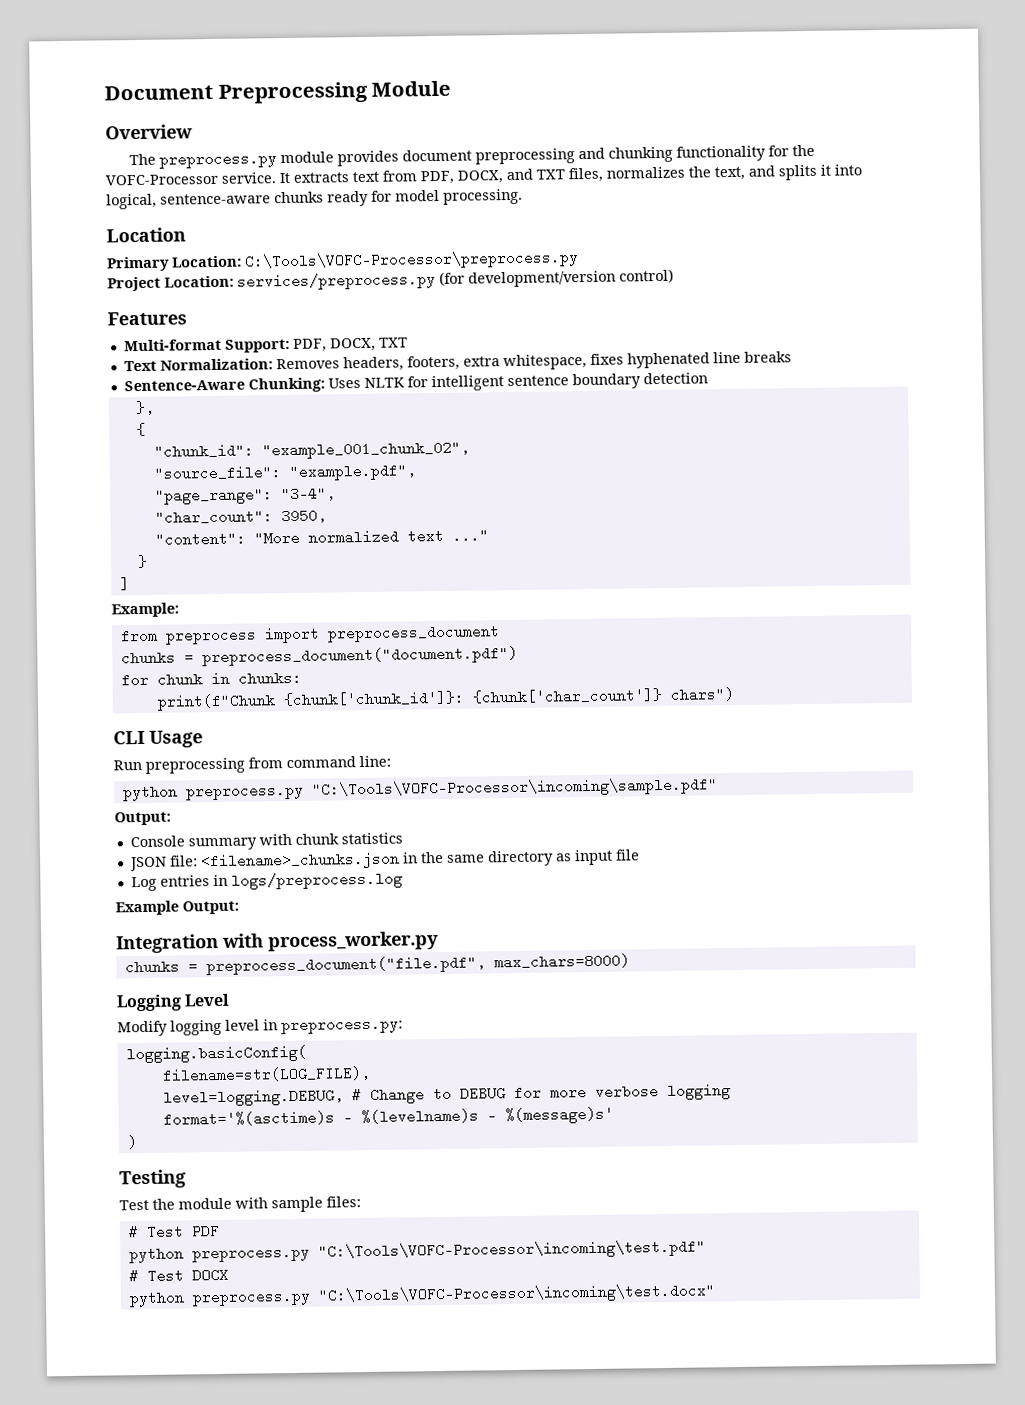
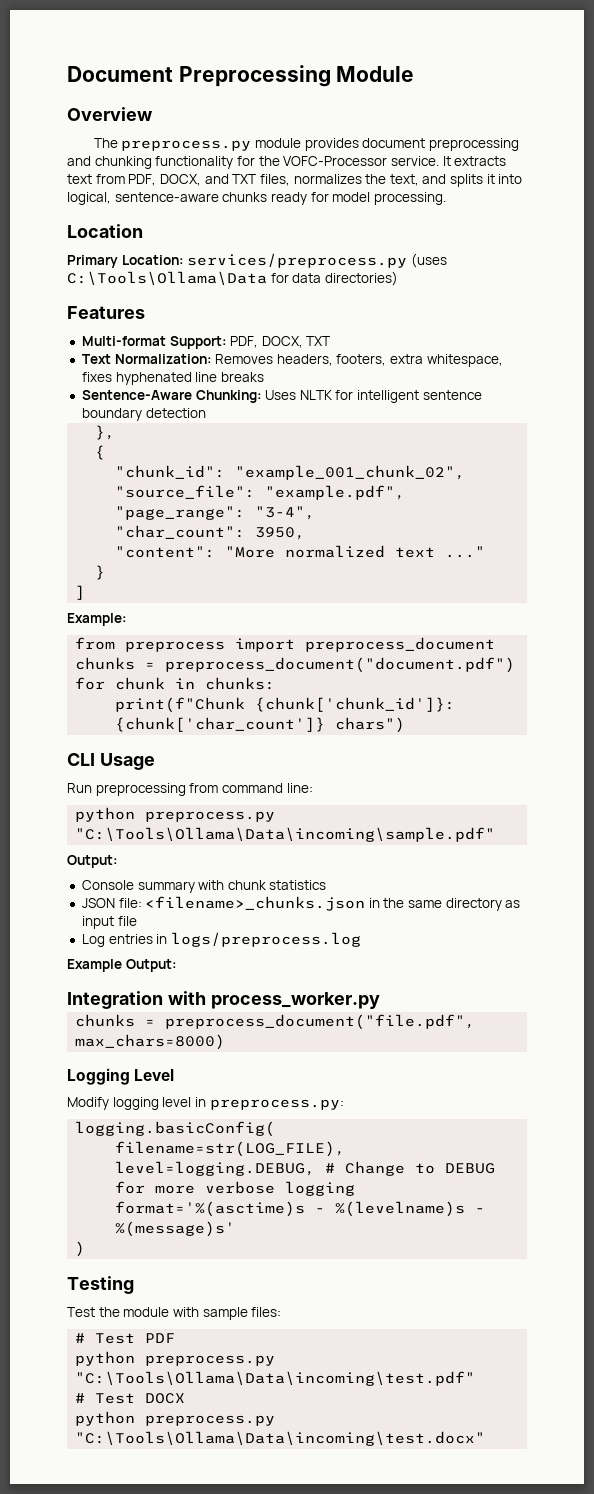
- Primary Location: C:\Tools\VOFC-Processor\preprocess.py
- Project Location: services/preprocess.py (for development/version control)
+ Primary Location: services/preprocess.py (uses C:\Tools\Ollama\Data for data directories)
- python preprocess.py "C:\Tools\VOFC-Processor\incoming\sample.pdf"
+ python preprocess.py "C:\Tools\Ollama\Data\incoming\sample.pdf"
- python preprocess.py "C:\Tools\VOFC-Processor\incoming\test.pdf"
+ python preprocess.py "C:\Tools\Ollama\Data\incoming\test.pdf"
- python preprocess.py "C:\Tools\VOFC-Processor\incoming\test.docx"
+ python preprocess.py "C:\Tools\Ollama\Data\incoming\test.docx"

